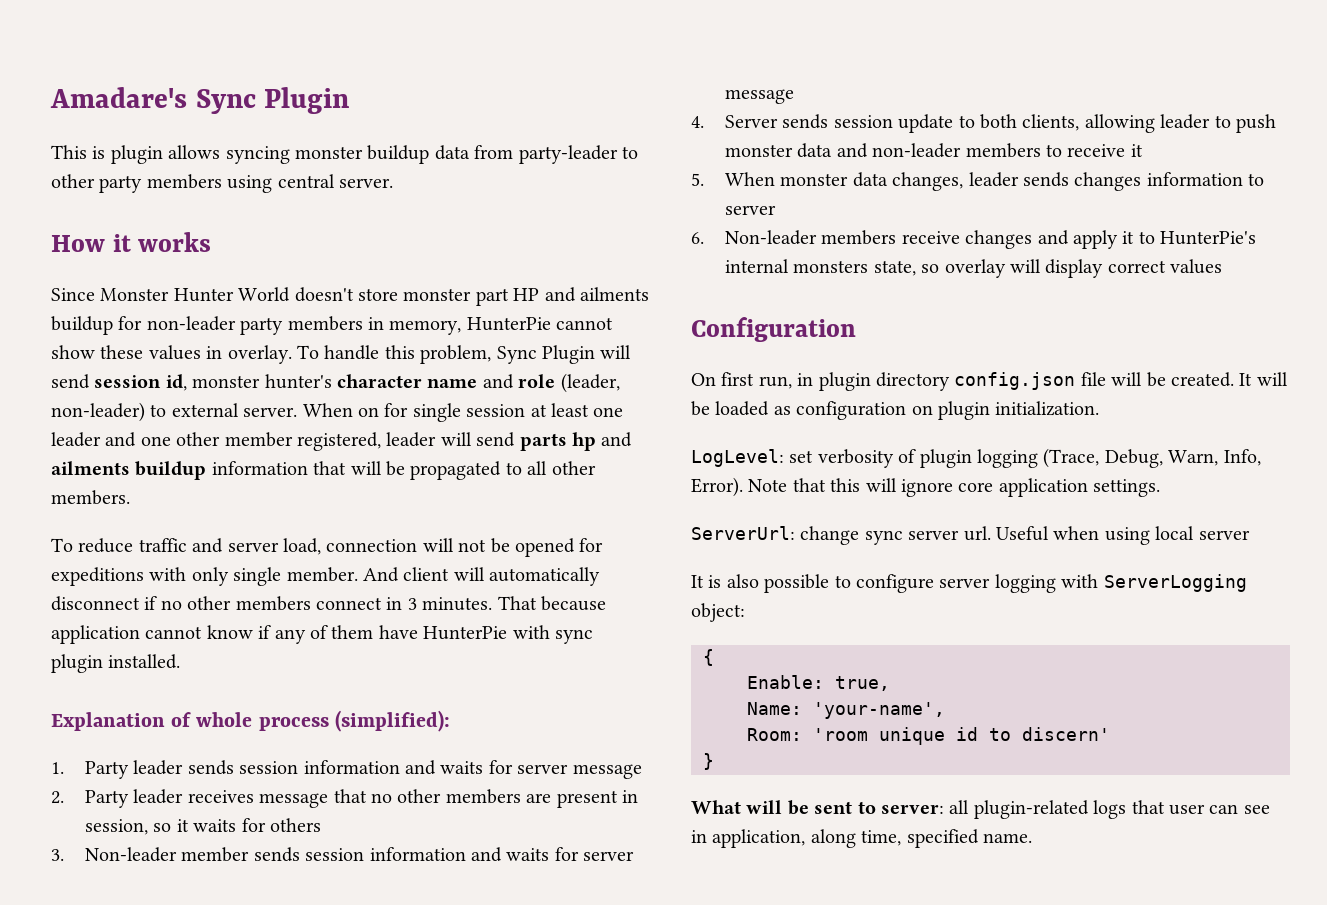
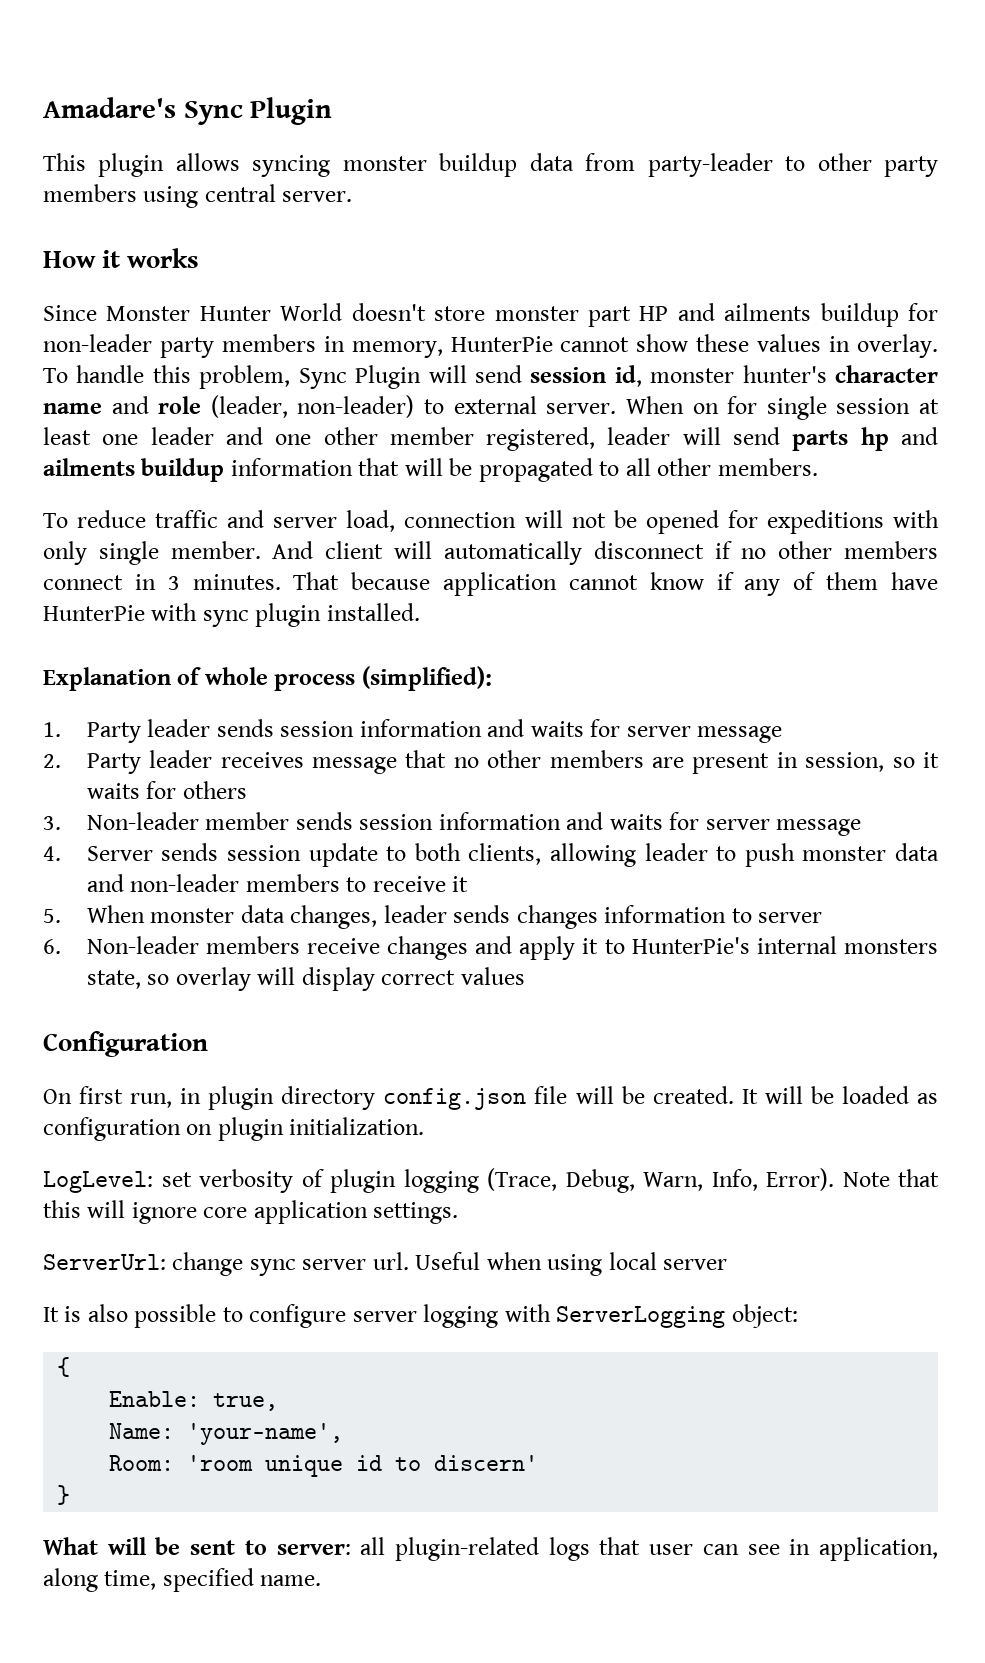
- This is plugin allows syncing monster buildup data from party-leader to other party members using central server.
+ This plugin allows syncing monster buildup data from party-leader to other party members using central server.

